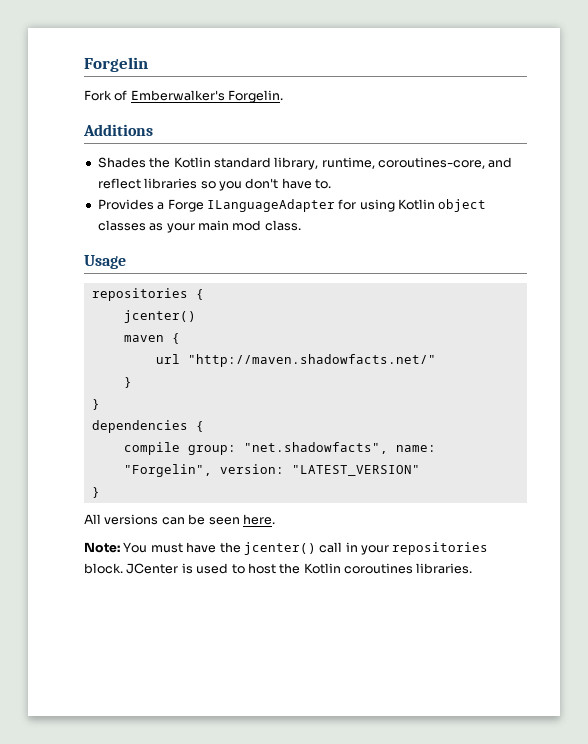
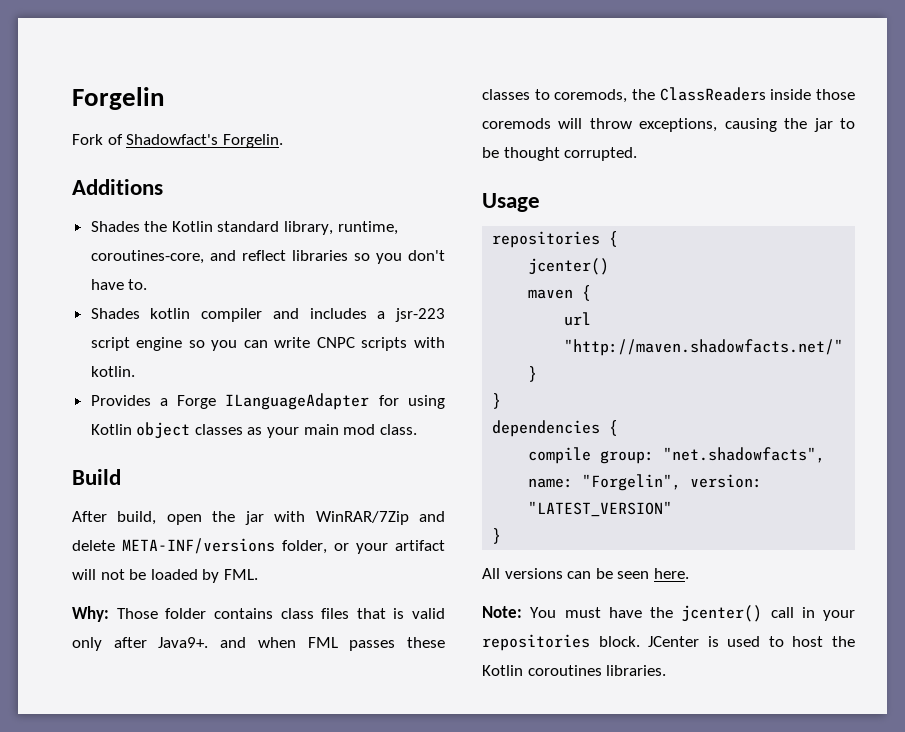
- Fork of Emberwalker's Forgelin.
+ Fork of Shadowfact's Forgelin.
+ Shades kotlin compiler and includes a jsr-223 script engine so you can write CNPC scripts with kotlin.
+ Build
+ After build, open the jar with WinRAR/7Zip and delete META-INF/versions folder, or your artifact will not be loaded by FML.
+ Why: Those folder contains class files that is valid only after Java9+. and when FML passes these classes to coremods, the ClassReaders inside those coremods will throw exceptions, causing the jar to be thought corrupted.

